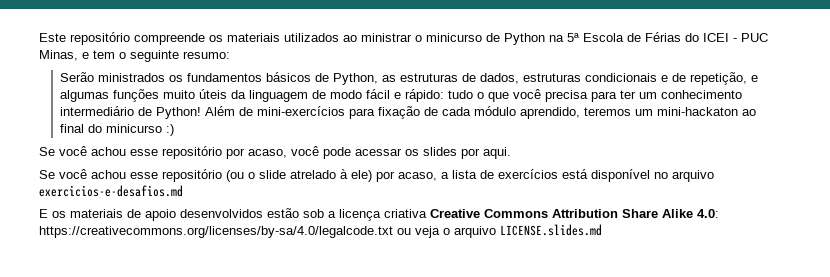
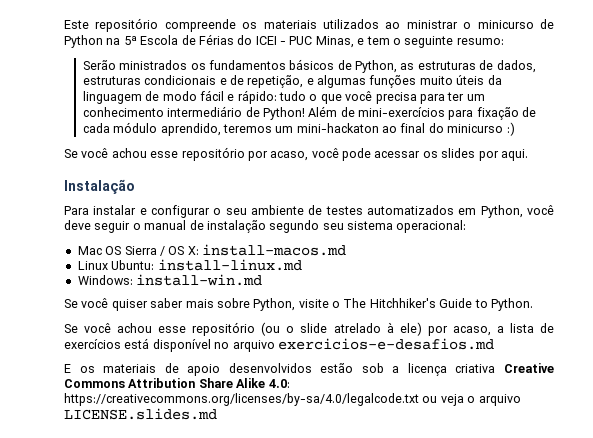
+ Instalação
+ Para instalar e configurar o seu ambiente de testes automatizados em Python, você deve seguir o manual de instalação segundo seu sistema operacional:
+ Mac OS Sierra / OS X: install-macos.md
+ Linux Ubuntu: install-linux.md
+ Windows: install-win.md
+ Se você quiser saber mais sobre Python, visite o The Hitchhiker's Guide to Python.

